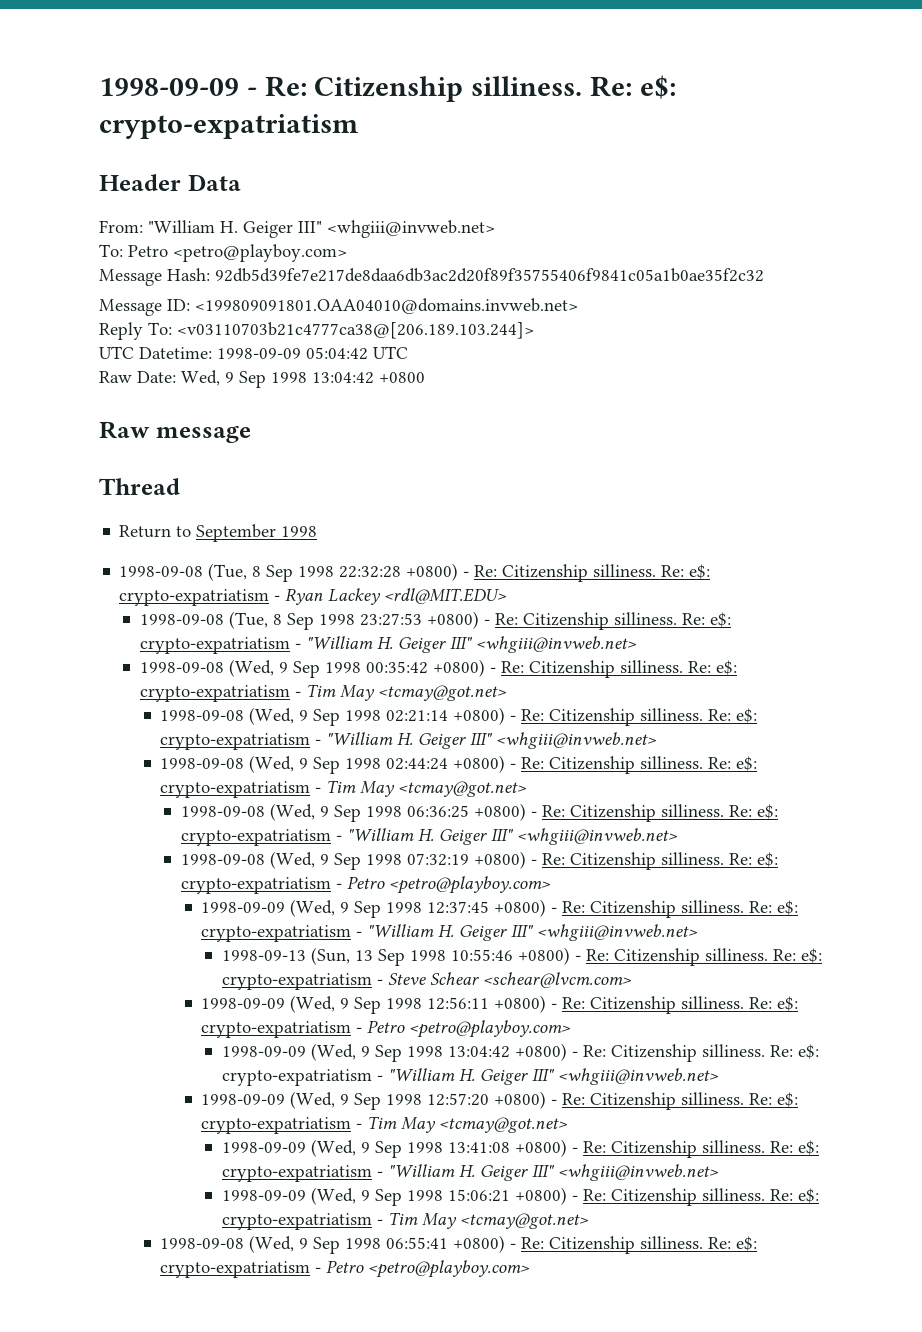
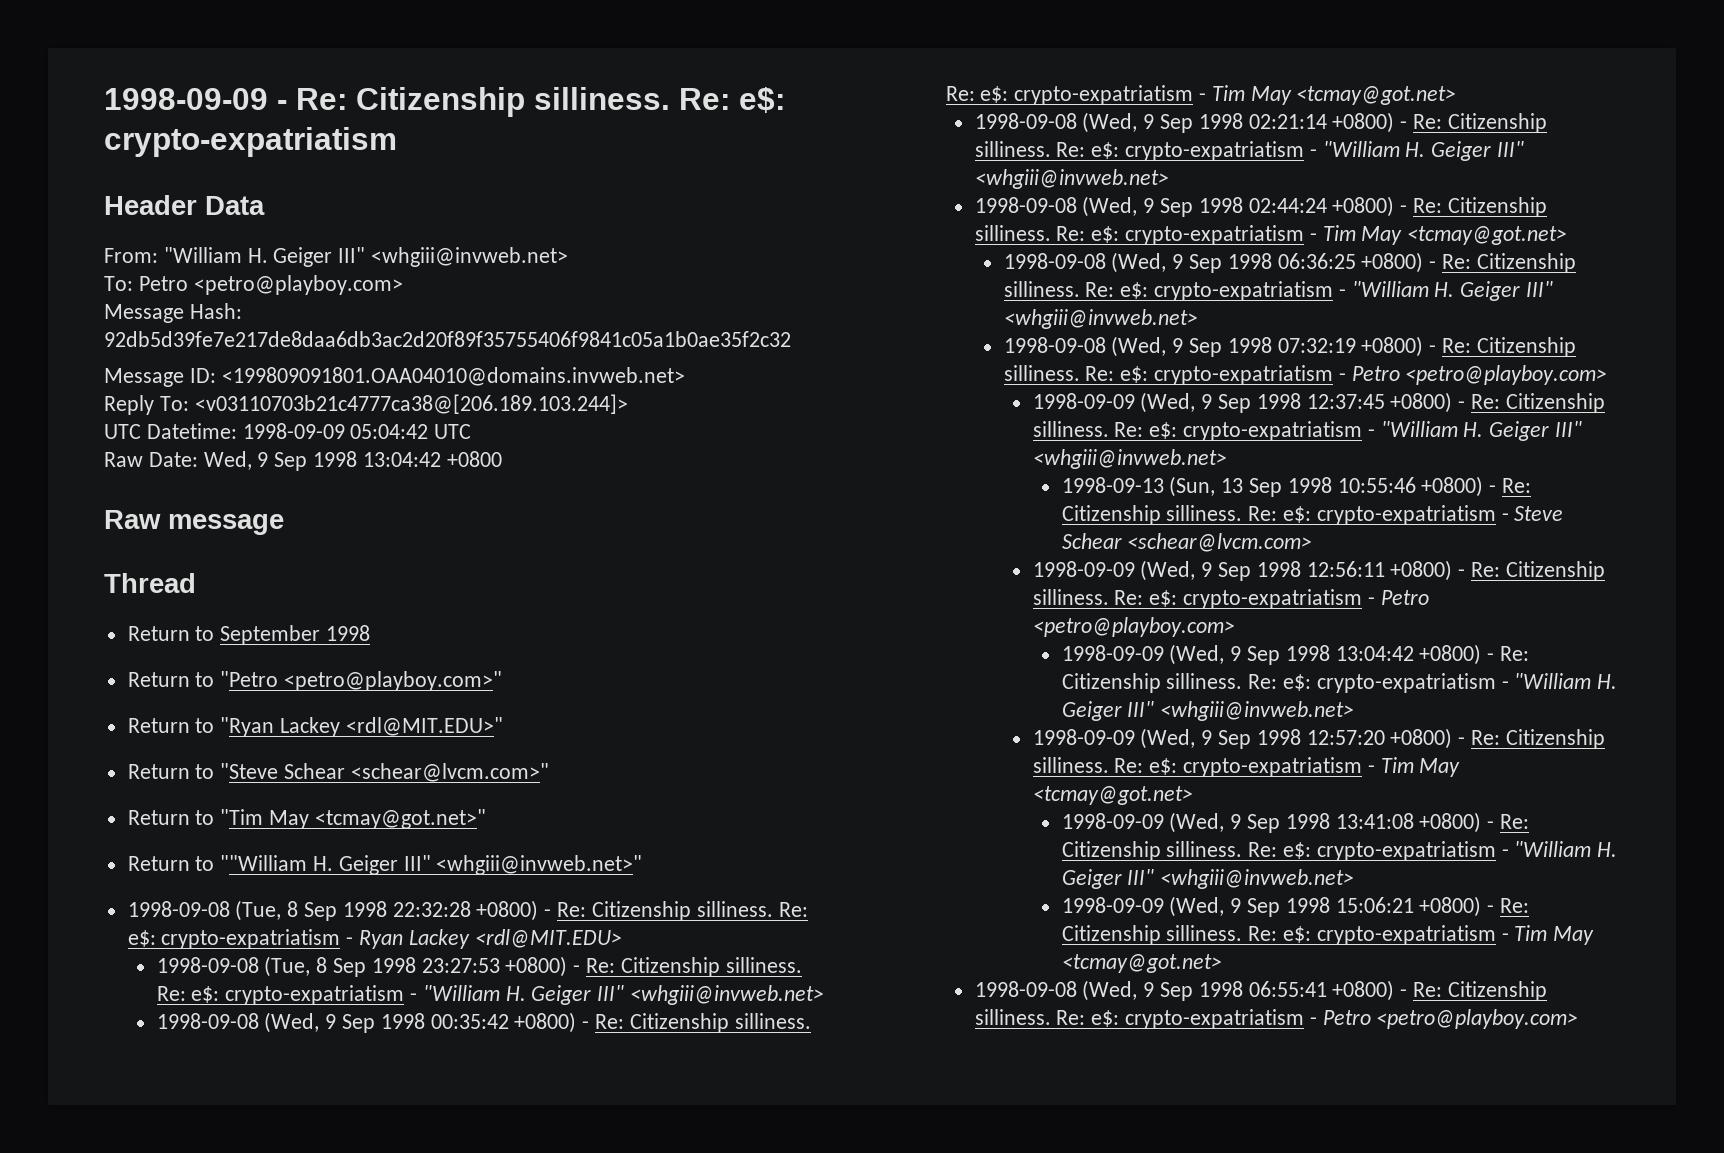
+ Return to "Petro <petro@playboy.com>"
+ Return to "Ryan Lackey <rdl@MIT.EDU>"
+ Return to "Steve Schear <schear@lvcm.com>"
+ Return to "Tim May <tcmay@got.net>"
+ Return to ""William H. Geiger III" <whgiii@invweb.net>"

